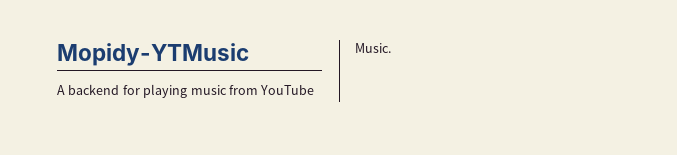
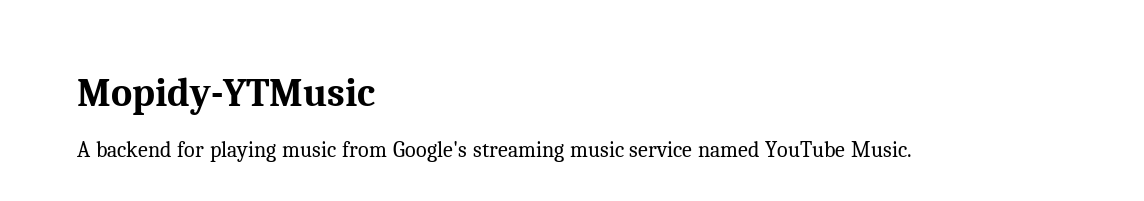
- A backend for playing music from YouTube Music.
+ A backend for playing music from Google's streaming music service named YouTube Music.

